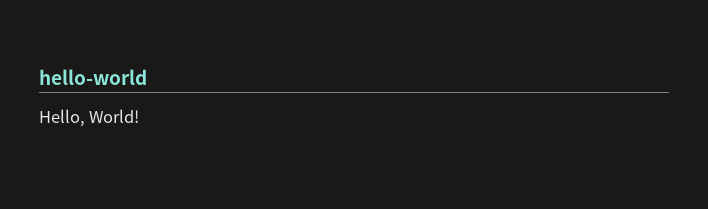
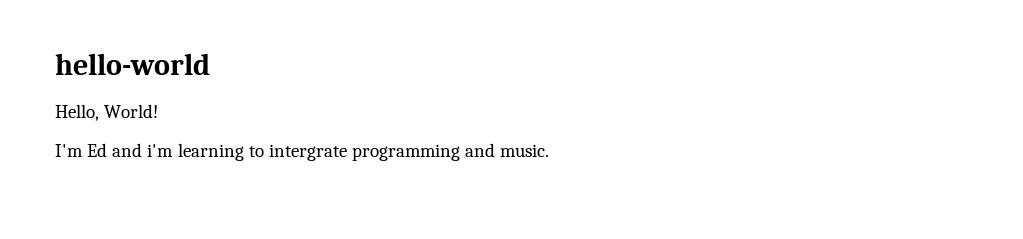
+ I'm Ed and i'm learning to intergrate programming and music.

